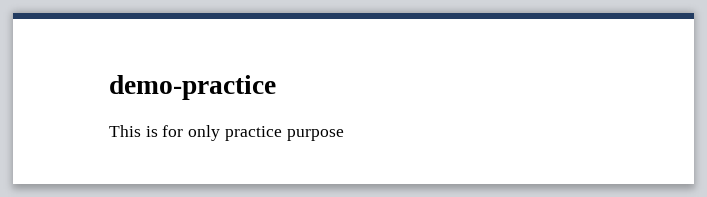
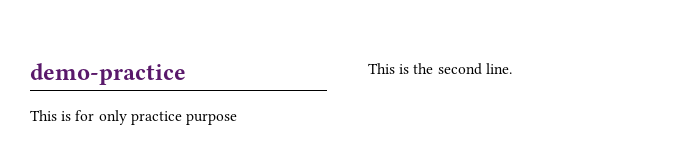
+ This is the second line.

